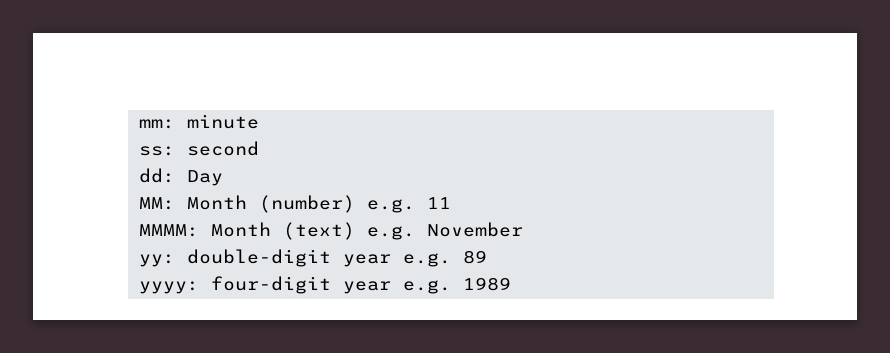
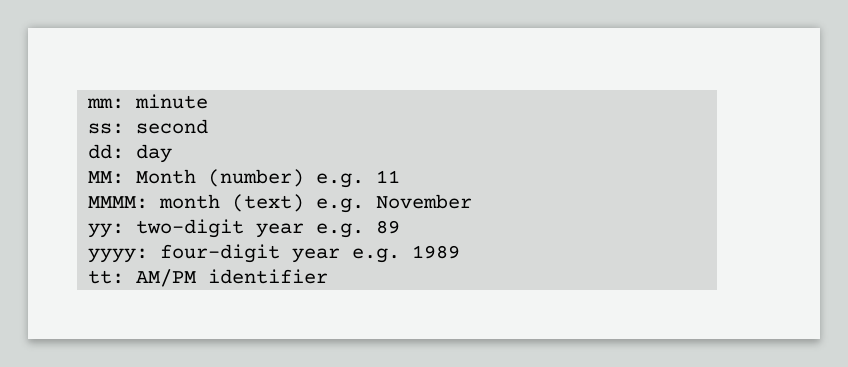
- dd: Day
+ dd: day
- MMMM: Month (text) e.g. November
+ MMMM: month (text) e.g. November
- yy: double-digit year e.g. 89
+ yy: two-digit year e.g. 89
+ tt: AM/PM identifier

